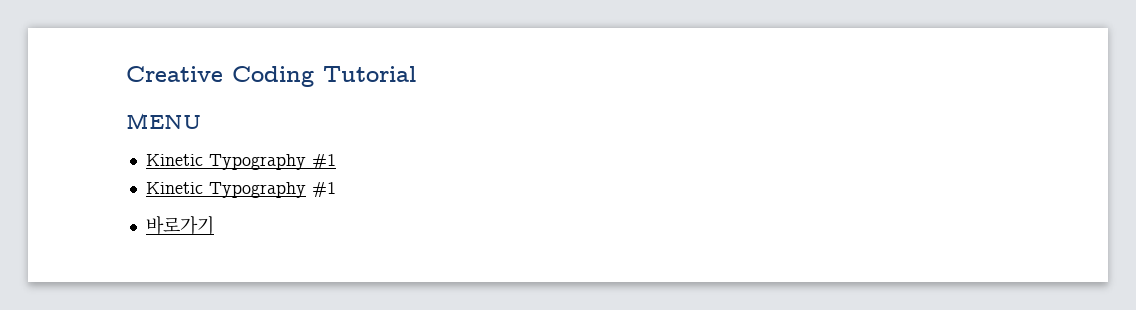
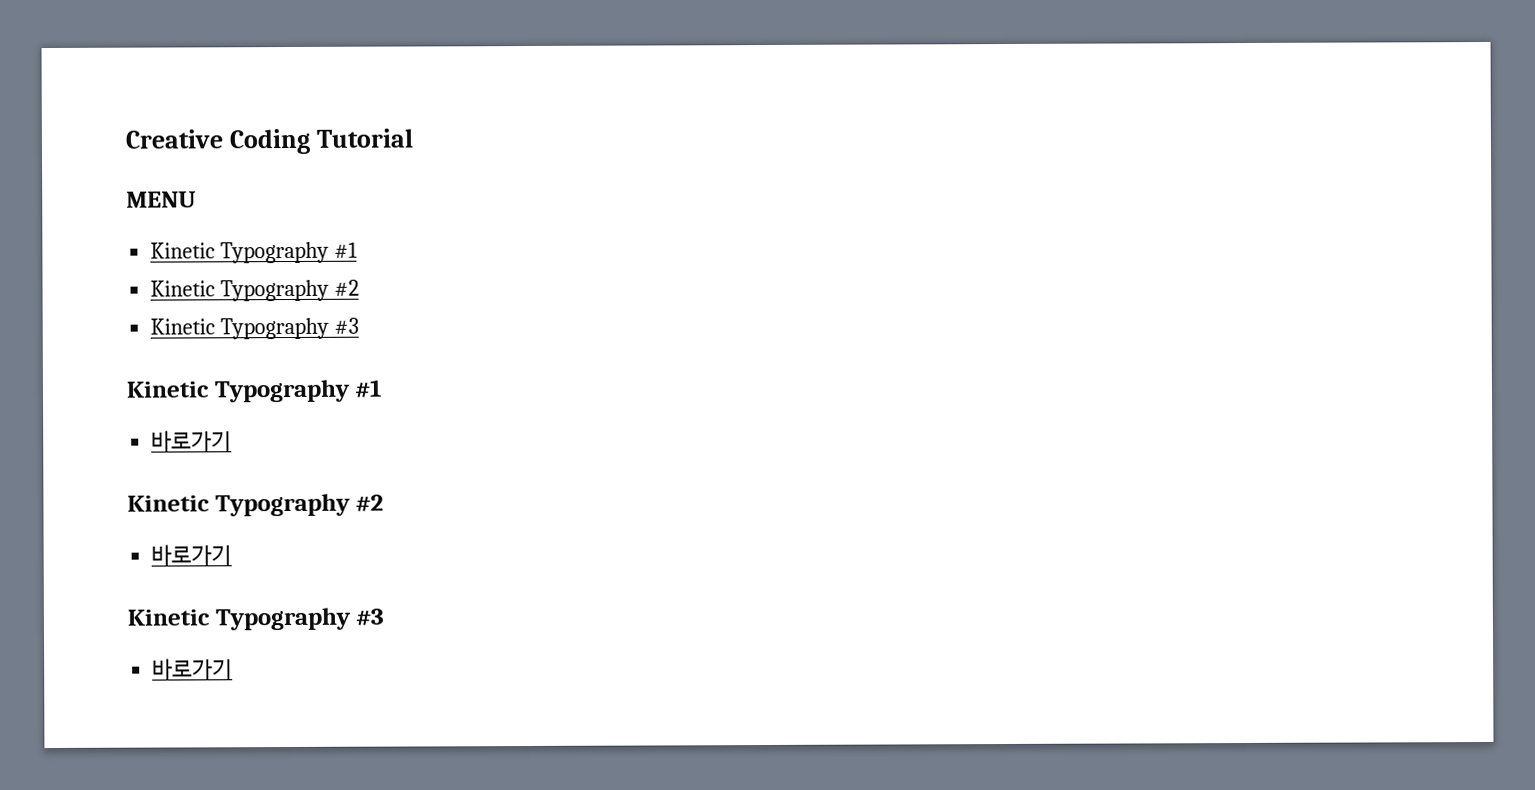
  MENU
  Kinetic Typography #1
+ Kinetic Typography #2
+ Kinetic Typography #3
  Kinetic Typography #1
+ 바로가기
+ Kinetic Typography #2
+ 바로가기
+ Kinetic Typography #3

